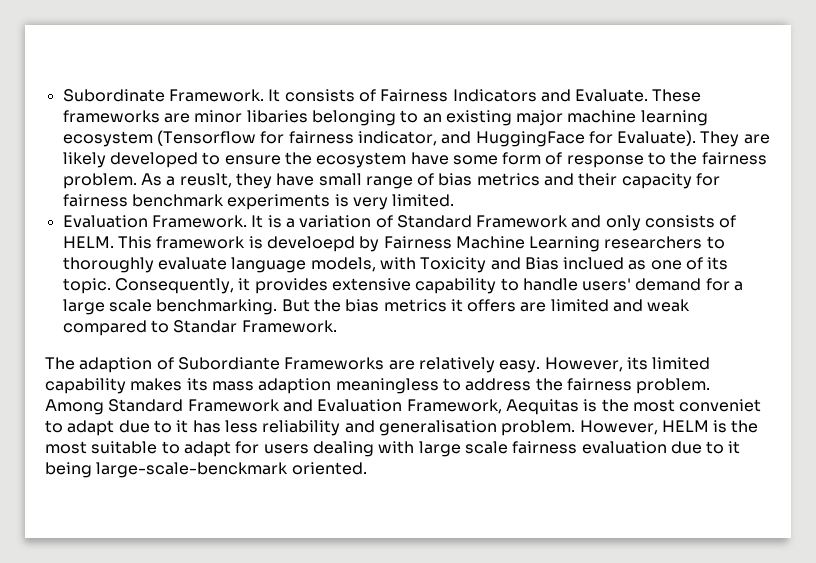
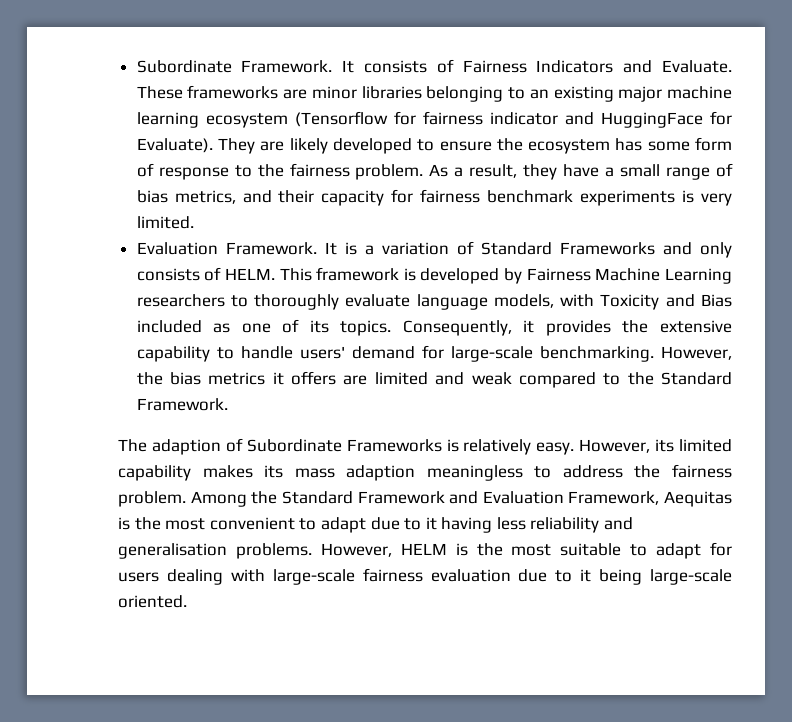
- These frameworks are minor libaries belonging to an existing major machine learning ecosystem (Tensorflow for fairness indicator, and HuggingFace for Evaluate).
+ These frameworks are minor libraries belonging to an existing major machine learning ecosystem (Tensorflow for fairness indicator and HuggingFace for Evaluate).
- They are likely developed to ensure the ecosystem have some form of response to the fairness problem.
+ They are likely developed to ensure the ecosystem has some form of response to the fairness problem.
- As a reuslt, they have small range of bias metrics and their capacity for fairness benchmark experiments is very limited.
+ As a result, they have a small range of bias metrics, and their capacity for fairness benchmark experiments is very limited.
- It is a variation of Standard Framework and only consists of HELM.
+ It is a variation of Standard Frameworks and only consists of HELM.
- This framework is develoepd by Fairness Machine Learning researchers to thoroughly evaluate language models, with Toxicity and Bias inclued as one of its topic.
+ This framework is developed by Fairness Machine Learning researchers to thoroughly evaluate language models, with Toxicity and Bias included as one of its topics.
- Consequently, it provides extensive capability to handle users' demand for a large scale benchmarking. But the bias metrics it offers are limited and weak compared to Standar Framework.
+ Consequently, it provides the extensive capability to handle users' demand for large-scale benchmarking. However, the bias metrics it offers are limited and weak compared to the Standard Framework.
- The adaption of Subordiante Frameworks are relatively easy.
+ The adaption of Subordinate Frameworks is relatively easy.
- Among Standard Framework and Evaluation Framework, Aequitas is the most conveniet to adapt due to it has less reliability and generalisation problem.
+ Among the Standard Framework and Evaluation Framework, Aequitas is the most convenient to adapt due to it having less reliability and generalisation problems.
- However, HELM is the most suitable to adapt for users dealing with large scale fairness evaluation due to it being large-scale-benckmark oriented.
+ However, HELM is the most suitable to adapt for users dealing with large-scale fairness evaluation due to it being large-scale oriented.

